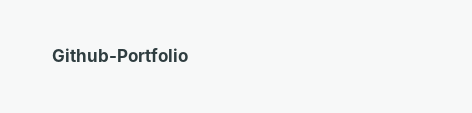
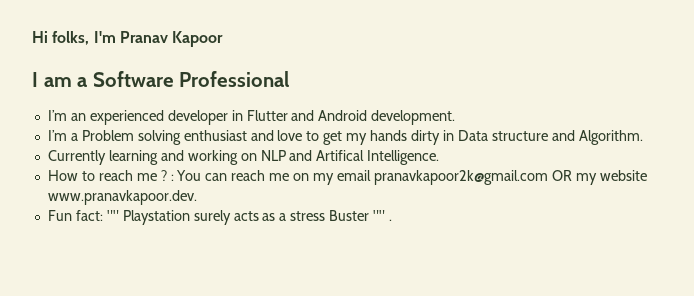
- Github-Portfolio
+ Hi folks, I'm Pranav Kapoor
+ I am a Software Professional
+ I’m an experienced developer in Flutter and Android development.
+ I’m a Problem solving enthusiast and love to get my hands dirty in Data structure and Algorithm.
+ Currently learning and working on NLP and Artifical Intelligence.
+ How to reach me ? : You can reach me on my email pranavkapoor2k@gmail.com OR my website www.pranavkapoor.dev.
+ Fun fact: "" Playstation surely acts as a stress Buster "" .

